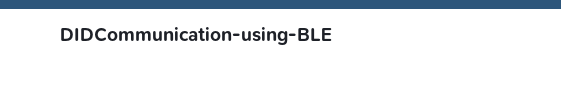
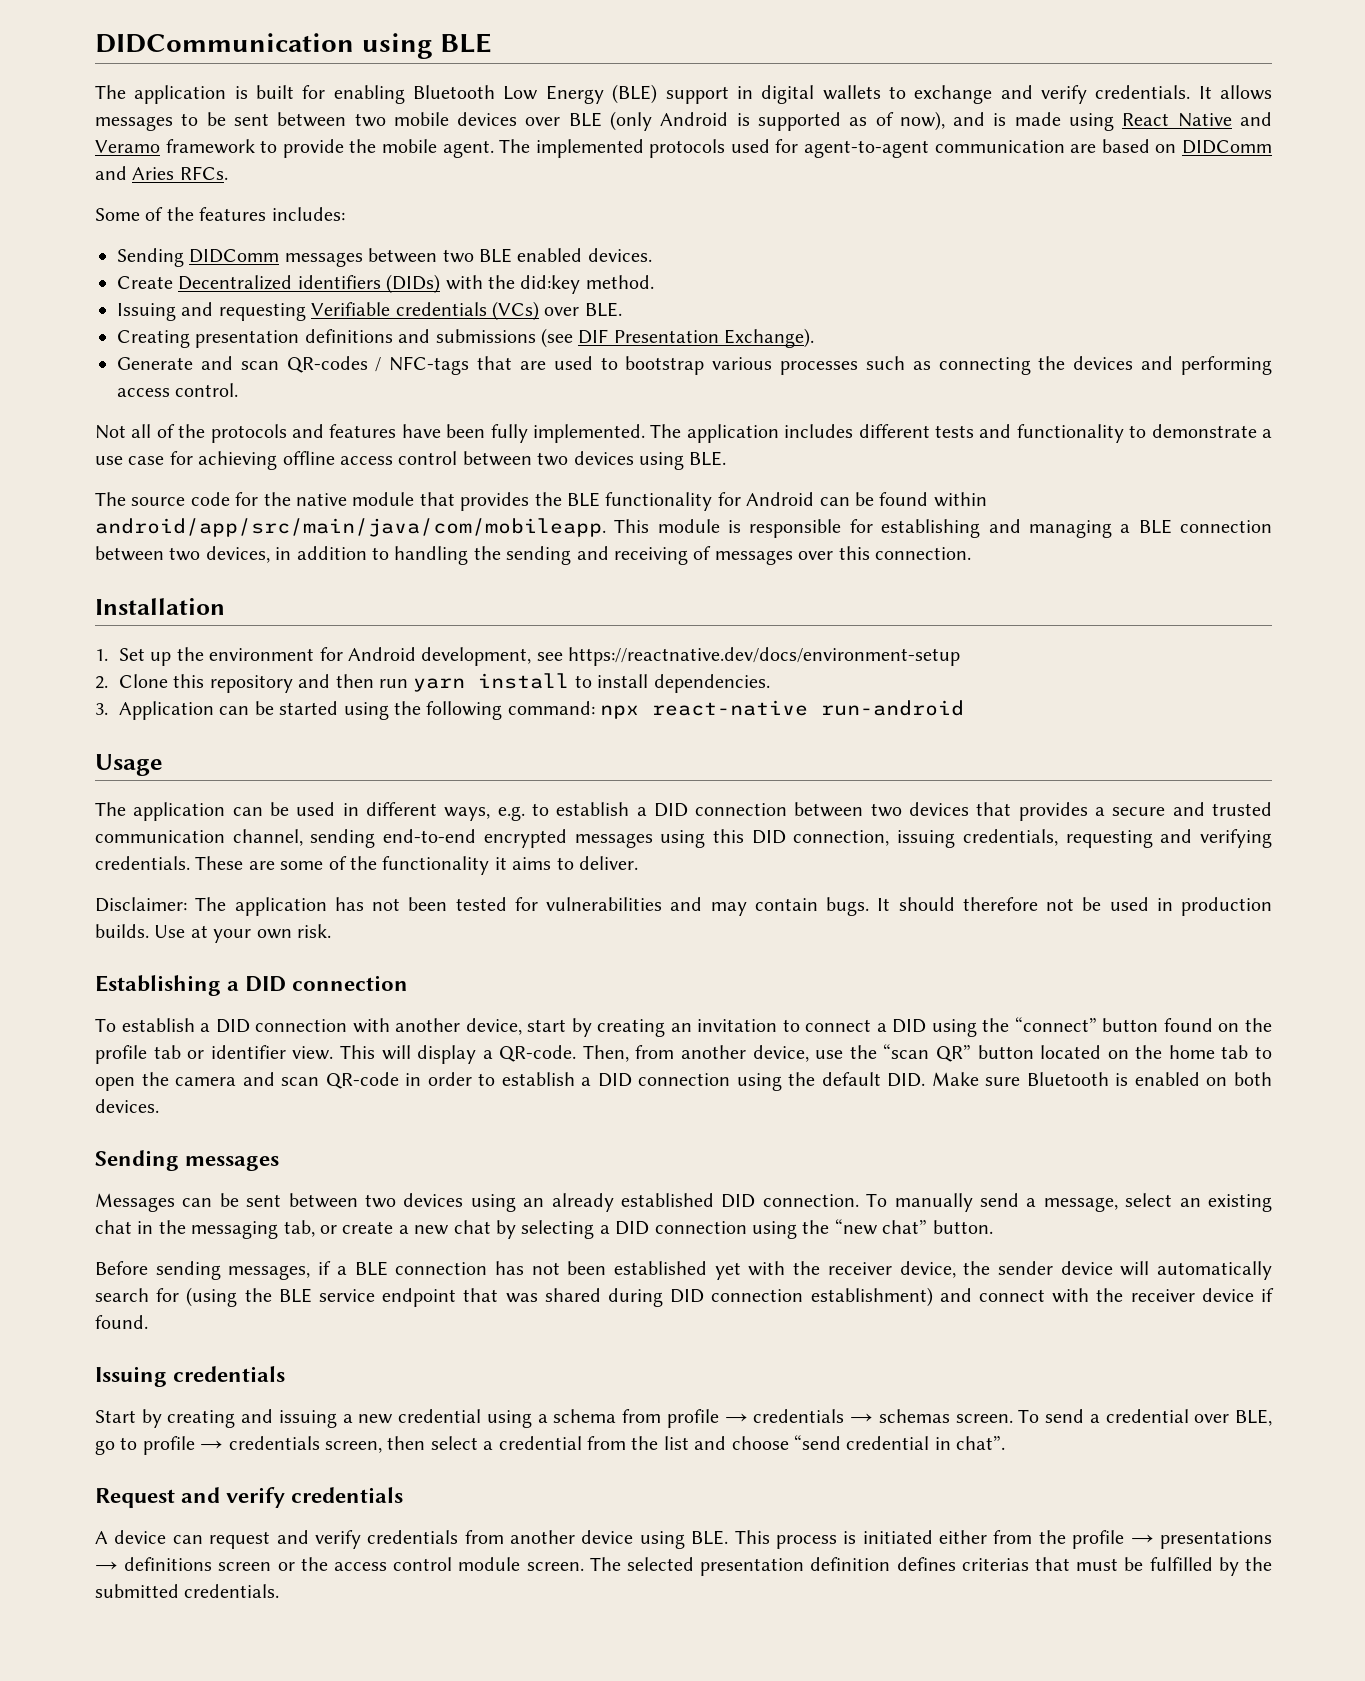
- DIDCommunication-using-BLE
+ DIDCommunication using BLE
+ The application is built for enabling Bluetooth Low Energy (BLE) support in digital wallets to exchange and verify credentials. It allows messages to be sent between two mobile devices over BLE (only Android is supported as of now), and is made using React Native and Veramo framework to provide the mobile agent. The implemented protocols used for agent-to-agent communication are based on DIDComm and Aries RFCs.
+ Some of the features includes:
+ Sending DIDComm messages between two BLE enabled devices.
+ Create Decentralized identifiers (DIDs) with the did:key method.
+ Issuing and requesting Verifiable credentials (VCs) over BLE.
+ Creating presentation definitions and submissions (see DIF Presentation Exchange).
+ Generate and scan QR-codes / NFC-tags that are used to bootstrap various processes such as connecting the devices and performing access control.
+ Not all of the protocols and features have been fully implemented. The application includes different tests and functionality to demonstrate a use case for achieving offline access control between two devices using BLE.
+ The source code for the native module that provides the BLE functionality for Android can be found within android/app/src/main/java/com/mobileapp. This module is responsible for establishing and managing a BLE connection between two devices, in addition to handling the sending and receiving of messages over this connection.
+ Installation
+ 1. Set up the environment for Android development, see https://reactnative.dev/docs/environment-setup
+ 2. Clone this repository and then run yarn install to install dependencies.
+ 3. Application can be started using the following command: npx react-native run-android
+ Usage
+ The application can be used in different ways, e.g. to establish a DID connection between two devices that provides a secure and trusted communication channel, sending end-to-end encrypted messages using this DID connection, issuing credentials, requesting and verifying credentials. These are some of the functionality it aims to deliver.
+ Disclaimer: The application has not been tested for vulnerabilities and may contain bugs. It should therefore not be used in production builds. Use at your own risk.
+ Establishing a DID connection
+ To establish a DID connection with another device, start by creating an invitation to connect a DID using the “connect” button found on the profile tab or identifier view. This will display a QR-code. Then, from another device, use the “scan QR” button located on the home tab to open the camera and scan QR-code in order to establish a DID connection using the default DID. Make sure Bluetooth is enabled on both devices.
+ Sending messages
+ Messages can be sent between two devices using an already established DID connection. To manually send a message, select an existing chat in the messaging tab, or create a new chat by selecting a DID connection using the “new chat” button.
+ Before sending messages, if a BLE connection has not been established yet with the receiver device, the sender device will automatically search for (using the BLE service endpoint that was shared during DID connection establishment) and connect with the receiver device if found.
+ Issuing credentials
+ Start by creating and issuing a new credential using a schema from profile → credentials → schemas screen. To send a credential over BLE, go to profile → credentials screen, then select a credential from the list and choose “send credential in chat”.
+ Request and verify credentials
+ A device can request and verify credentials from another device using BLE. This process is initiated either from the profile → presentations → definitions screen or the access control module screen. The selected presentation definition defines criterias that must be fulfilled by the submitted credentials.

